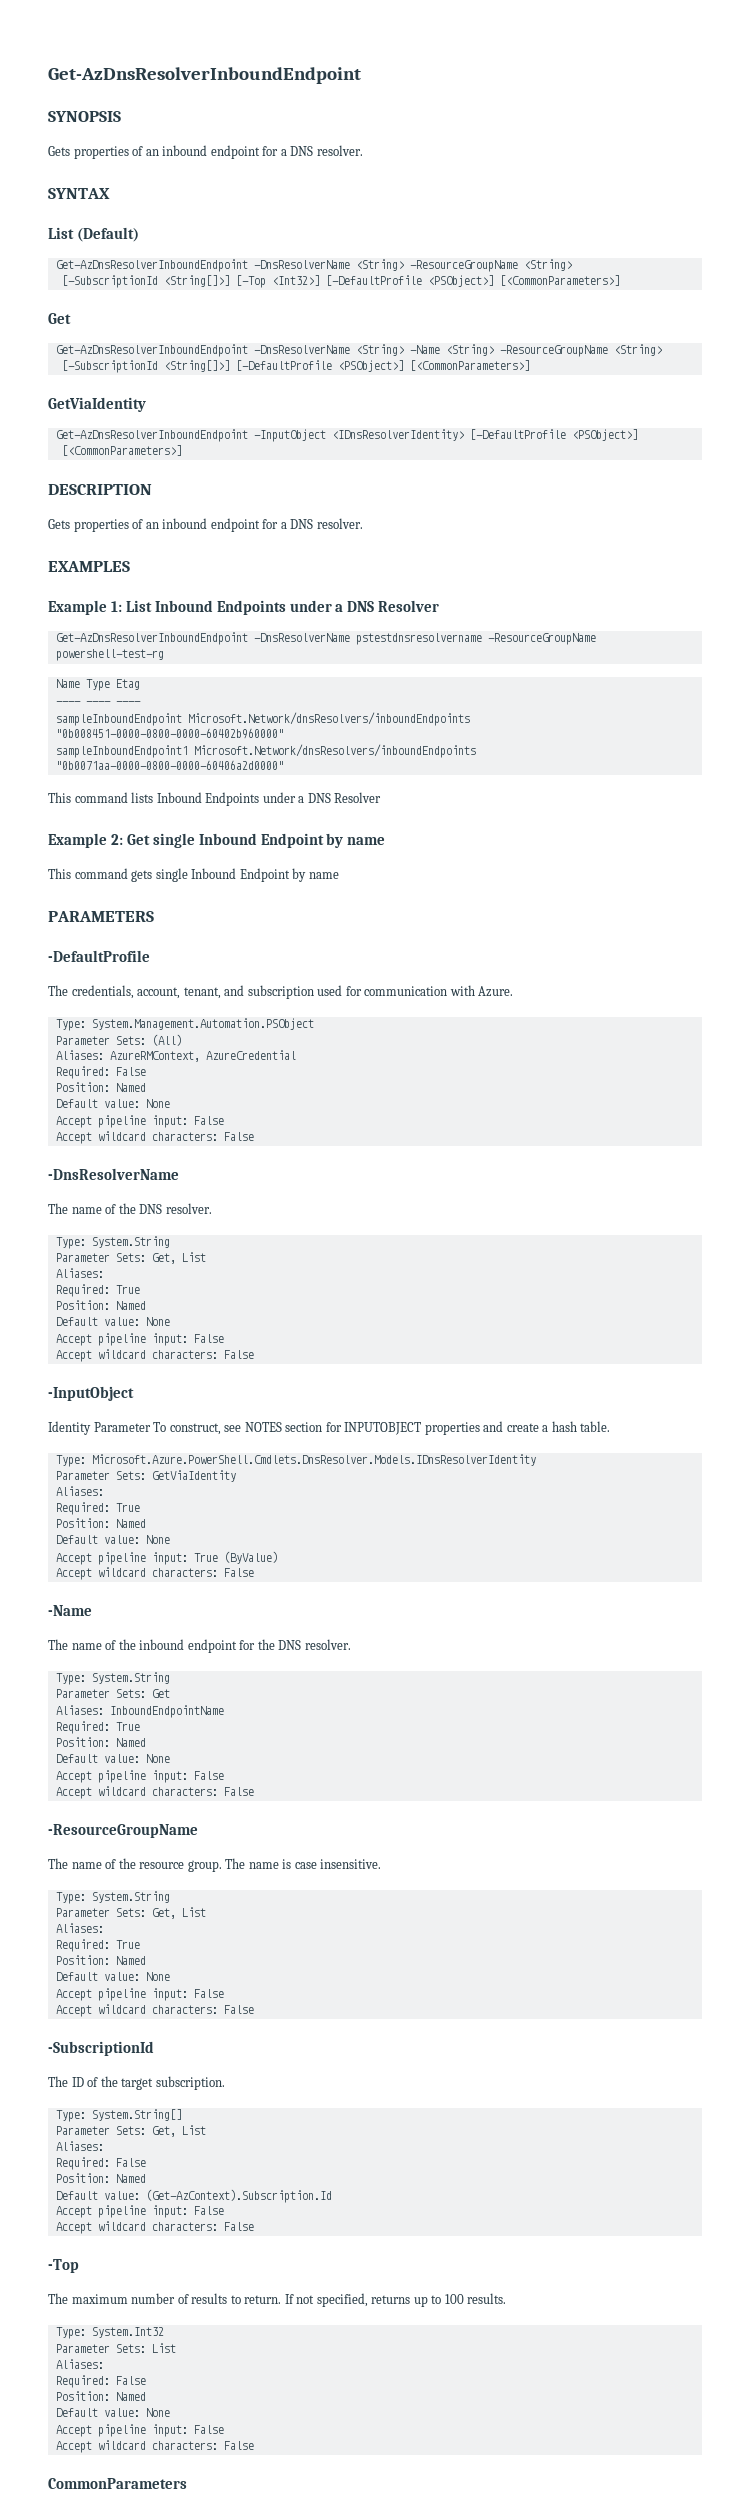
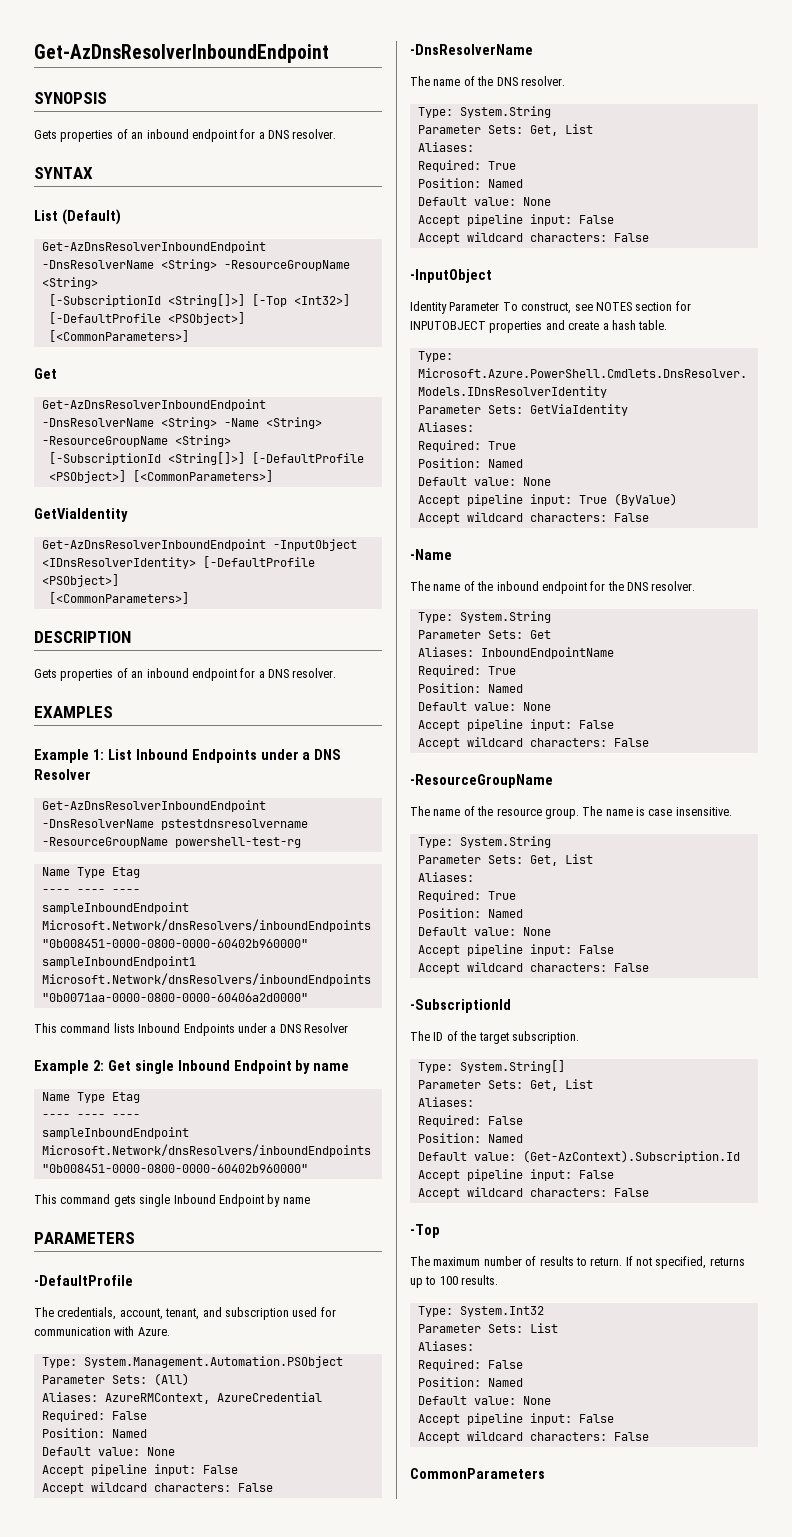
  Example 2: Get single Inbound Endpoint by name
+ Name Type Etag
+ ---- ---- ----
+ sampleInboundEndpoint Microsoft.Network/dnsResolvers/inboundEndpoints "0b008451-0000-0800-0000-60402b960000"

